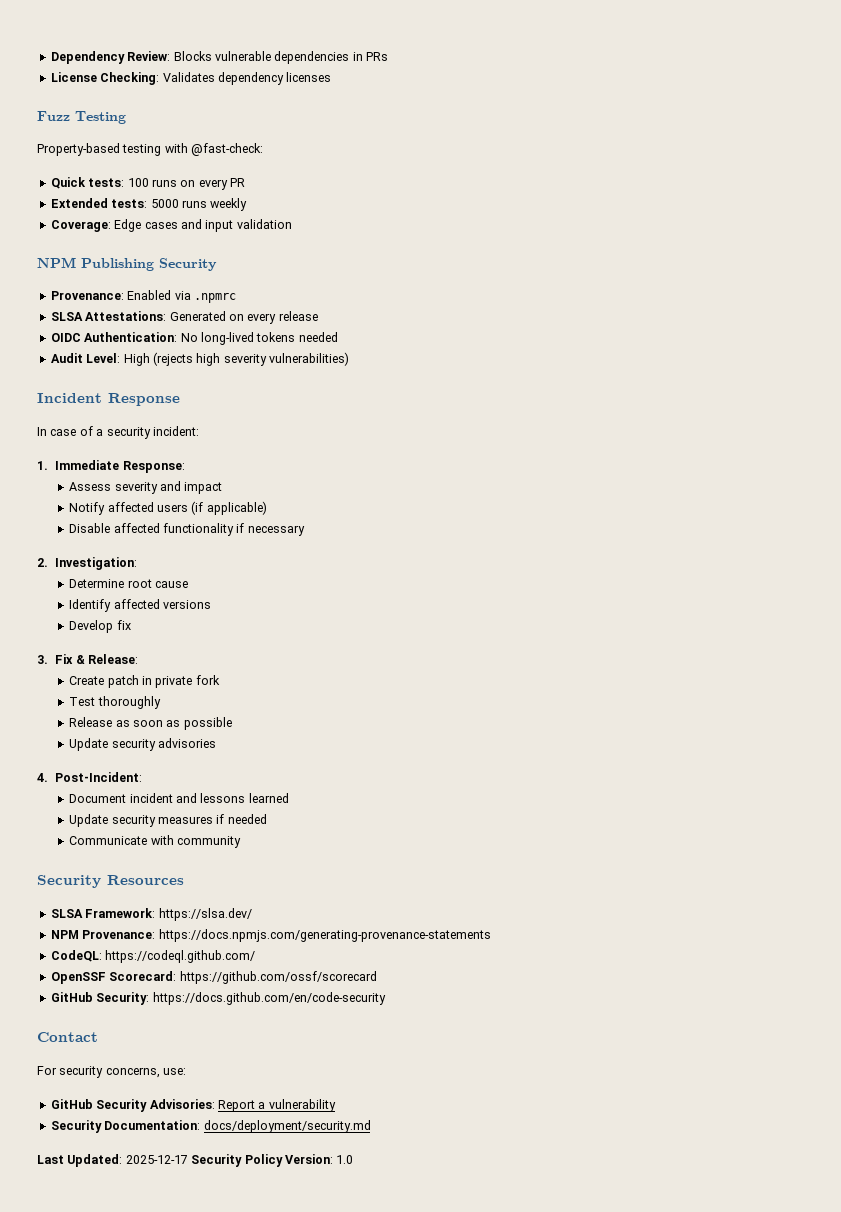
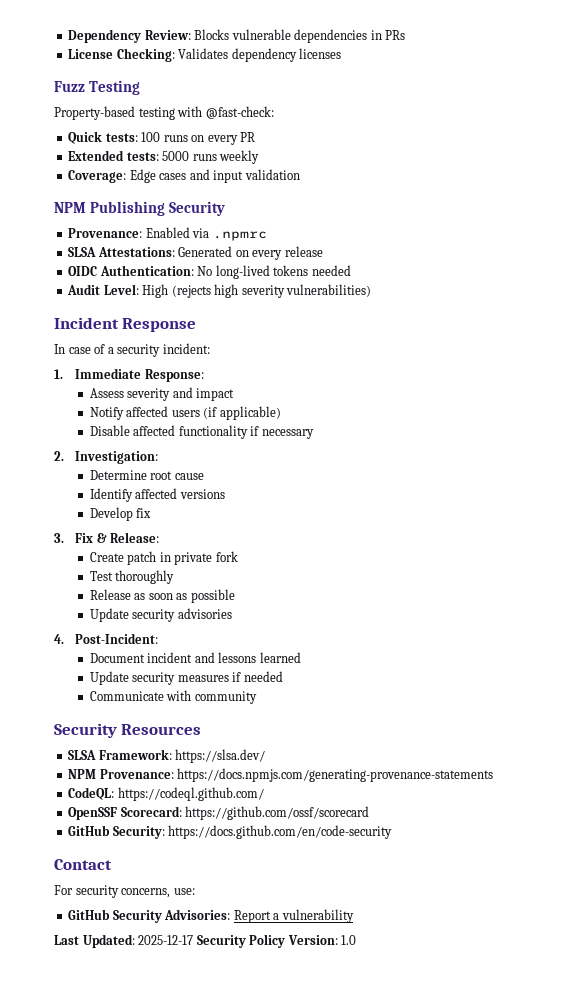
- Security Documentation: docs/deployment/security.md

